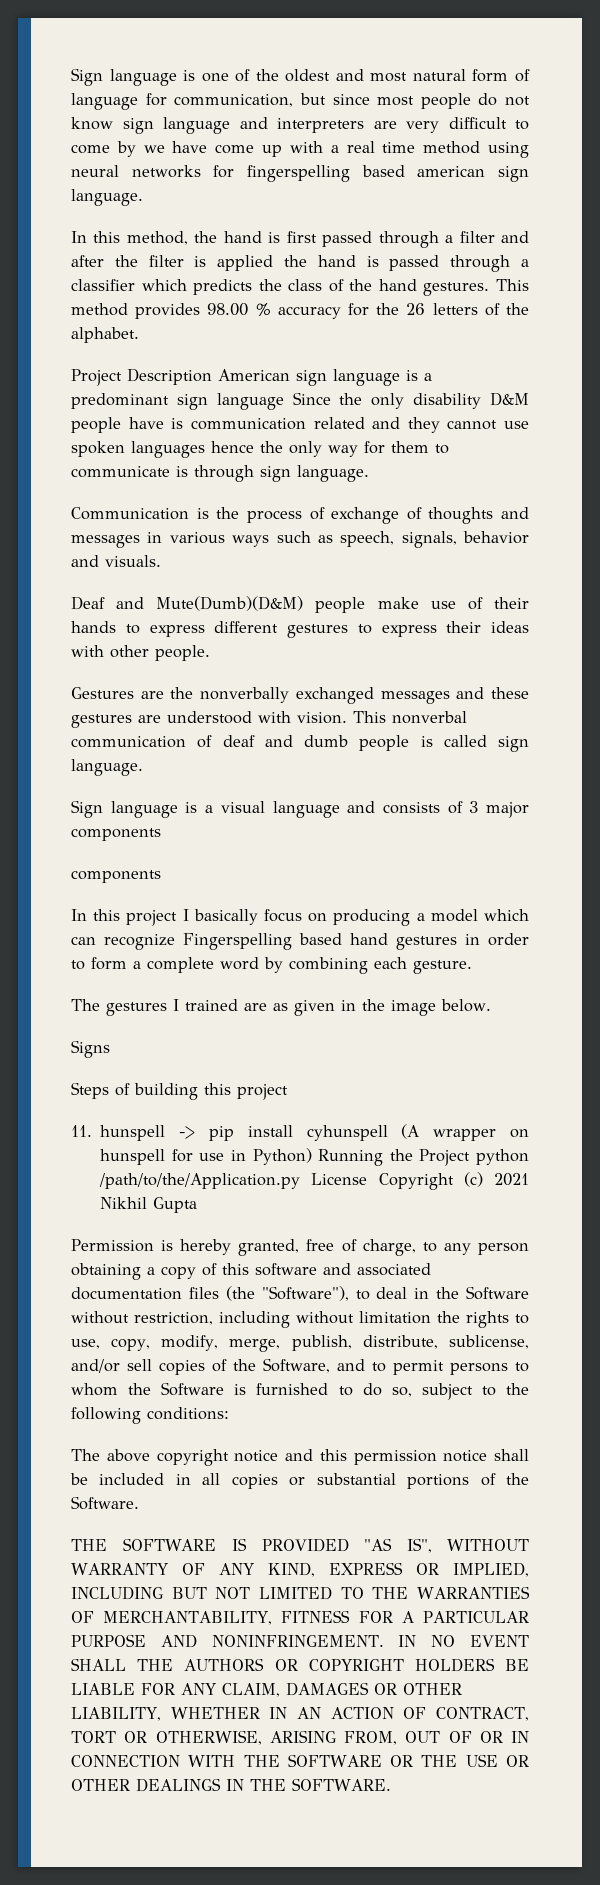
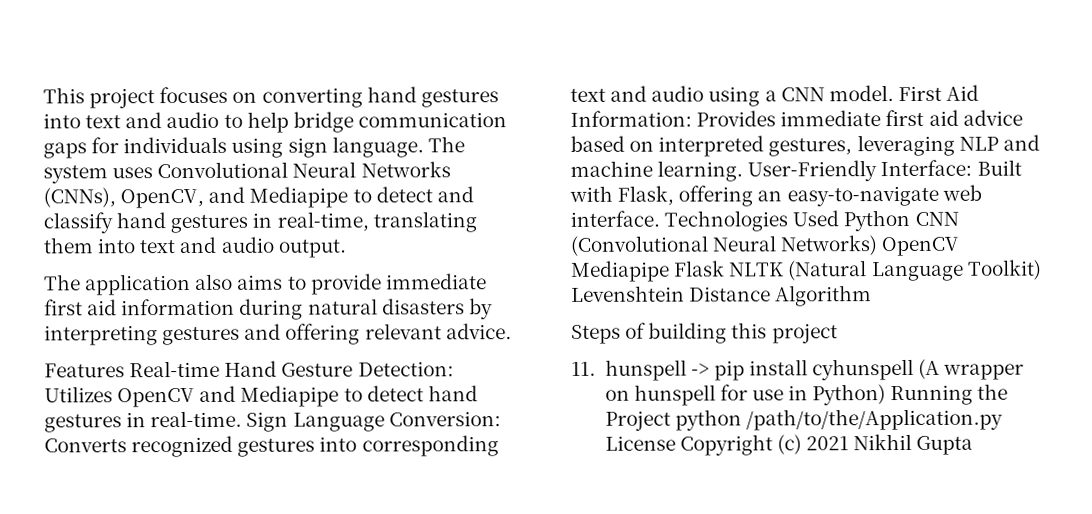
- Sign language is one of the oldest and most natural form of language for communication, but since most people do not know sign language and interpreters are very difficult to come by we have come up with a real time method using neural networks for fingerspelling based american sign language.
- In this method, the hand is first passed through a filter and after the filter is applied the hand is passed through a classifier which predicts the class of the hand gestures. This method provides 98.00 % accuracy for the 26 letters of the alphabet.
- Project Description American sign language is a predominant sign language Since the only disability D&M people have is communication related and they cannot use spoken languages hence the only way for them to communicate is through sign language.
- Communication is the process of exchange of thoughts and messages in various ways such as speech, signals, behavior and visuals.
- Deaf and Mute(Dumb)(D&M) people make use of their hands to express different gestures to express their ideas with other people.
- Gestures are the nonverbally exchanged messages and these gestures are understood with vision. This nonverbal communication of deaf and dumb people is called sign language.
- Sign language is a visual language and consists of 3 major components
- components
- In this project I basically focus on producing a model which can recognize Fingerspelling based hand gestures in order to form a complete word by combining each gesture.
- The gestures I trained are as given in the image below.
- Signs
+ This project focuses on converting hand gestures into text and audio to help bridge communication gaps for individuals using sign language. The system uses Convolutional Neural Networks (CNNs), OpenCV, and Mediapipe to detect and classify hand gestures in real-time, translating them into text and audio output.
+ The application also aims to provide immediate first aid information during natural disasters by interpreting gestures and offering relevant advice.
+ Features Real-time Hand Gesture Detection: Utilizes OpenCV and Mediapipe to detect hand gestures in real-time. Sign Language Conversion: Converts recognized gestures into corresponding text and audio using a CNN model. First Aid Information: Provides immediate first aid advice based on interpreted gestures, leveraging NLP and machine learning. User-Friendly Interface: Built with Flask, offering an easy-to-navigate web interface. Technologies Used Python CNN (Convolutional Neural Networks) OpenCV Mediapipe Flask NLTK (Natural Language Toolkit) Levenshtein Distance Algorithm
- Permission is hereby granted, free of charge, to any person obtaining a copy of this software and associated documentation files (the "Software"), to deal in the Software without restriction, including without limitation the rights to use, copy, modify, merge, publish, distribute, sublicense, and/or sell copies of the Software, and to permit persons to whom the Software is furnished to do so, subject to the following conditions:
- The above copyright notice and this permission notice shall be included in all copies or substantial portions of the Software.
- THE SOFTWARE IS PROVIDED "AS IS", WITHOUT WARRANTY OF ANY KIND, EXPRESS OR IMPLIED, INCLUDING BUT NOT LIMITED TO THE WARRANTIES OF MERCHANTABILITY, FITNESS FOR A PARTICULAR PURPOSE AND NONINFRINGEMENT. IN NO EVENT SHALL THE AUTHORS OR COPYRIGHT HOLDERS BE LIABLE FOR ANY CLAIM, DAMAGES OR OTHER LIABILITY, WHETHER IN AN ACTION OF CONTRACT, TORT OR OTHERWISE, ARISING FROM, OUT OF OR IN CONNECTION WITH THE SOFTWARE OR THE USE OR OTHER DEALINGS IN THE SOFTWARE.

